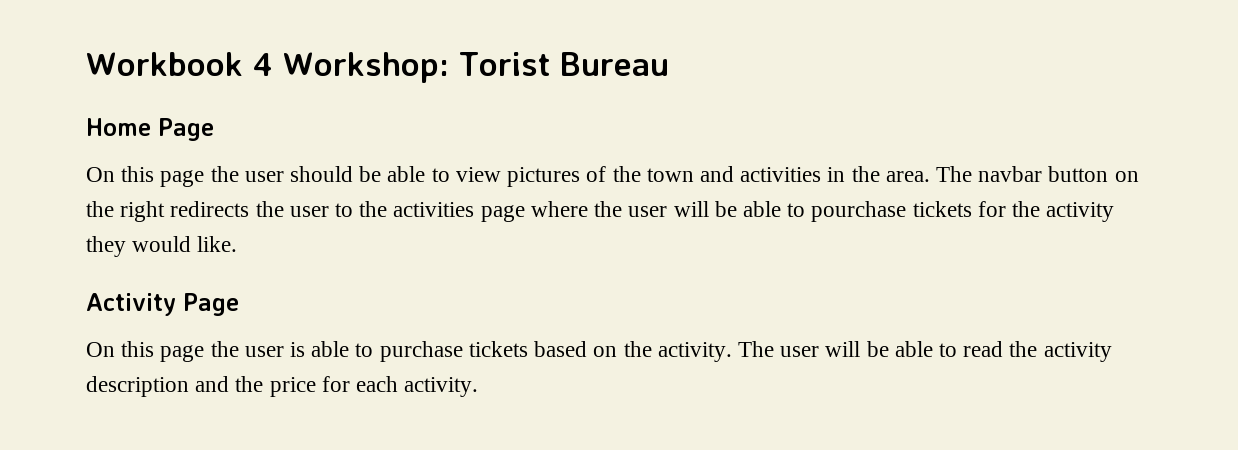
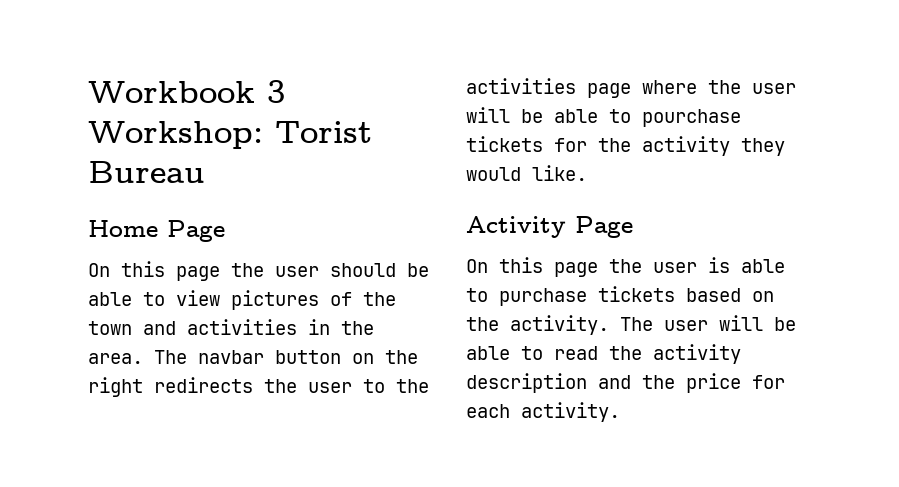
- Workbook 4 Workshop: Torist Bureau
+ Workbook 3 Workshop: Torist Bureau

